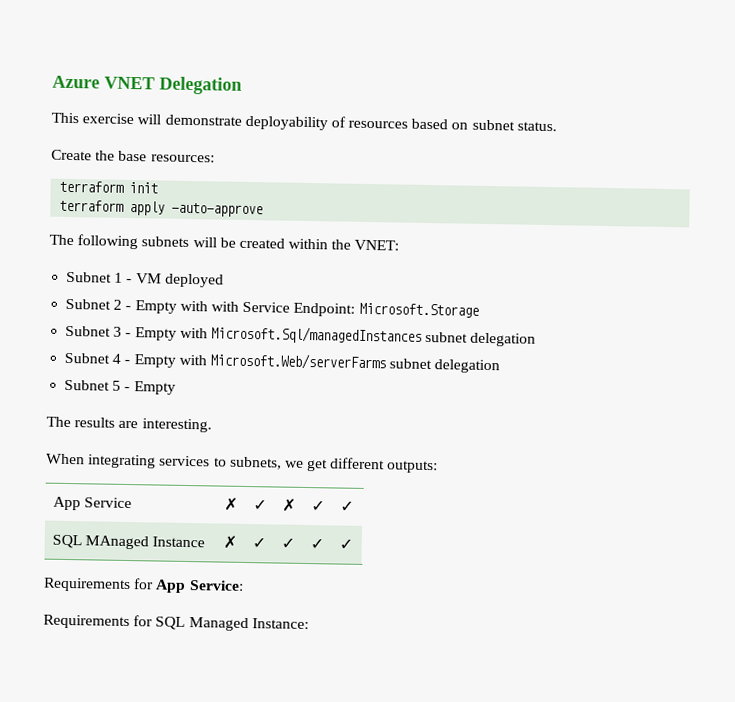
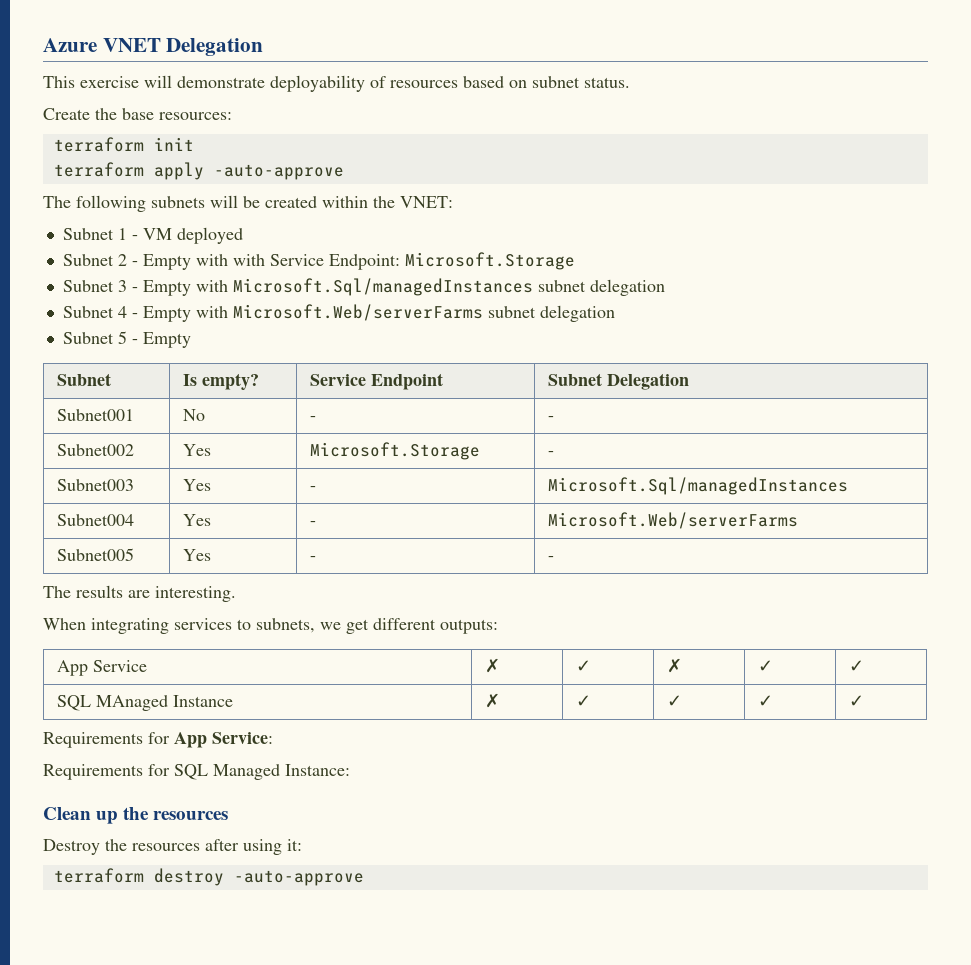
+ Subnet | Is empty? | Service Endpoint | Subnet Delegation
+ Subnet001 | No | - | -
+ Subnet002 | Yes | Microsoft.Storage | -
+ Subnet003 | Yes | - | Microsoft.Sql/managedInstances
+ Subnet004 | Yes | - | Microsoft.Web/serverFarms
+ Subnet005 | Yes | - | -
+ Clean up the resources
+ Destroy the resources after using it:
+ terraform destroy -auto-approve

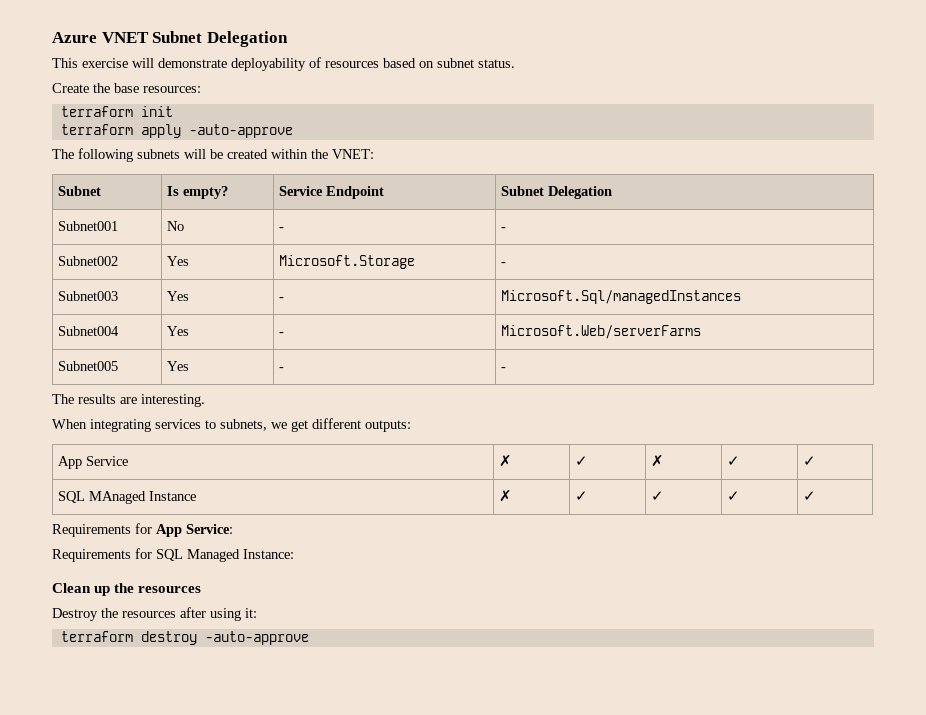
- Azure VNET Delegation
+ Azure VNET Subnet Delegation
- Subnet 1 - VM deployed
- Subnet 2 - Empty with with Service Endpoint: Microsoft.Storage
- Subnet 3 - Empty with Microsoft.Sql/managedInstances subnet delegation
- Subnet 4 - Empty with Microsoft.Web/serverFarms subnet delegation
- Subnet 5 - Empty

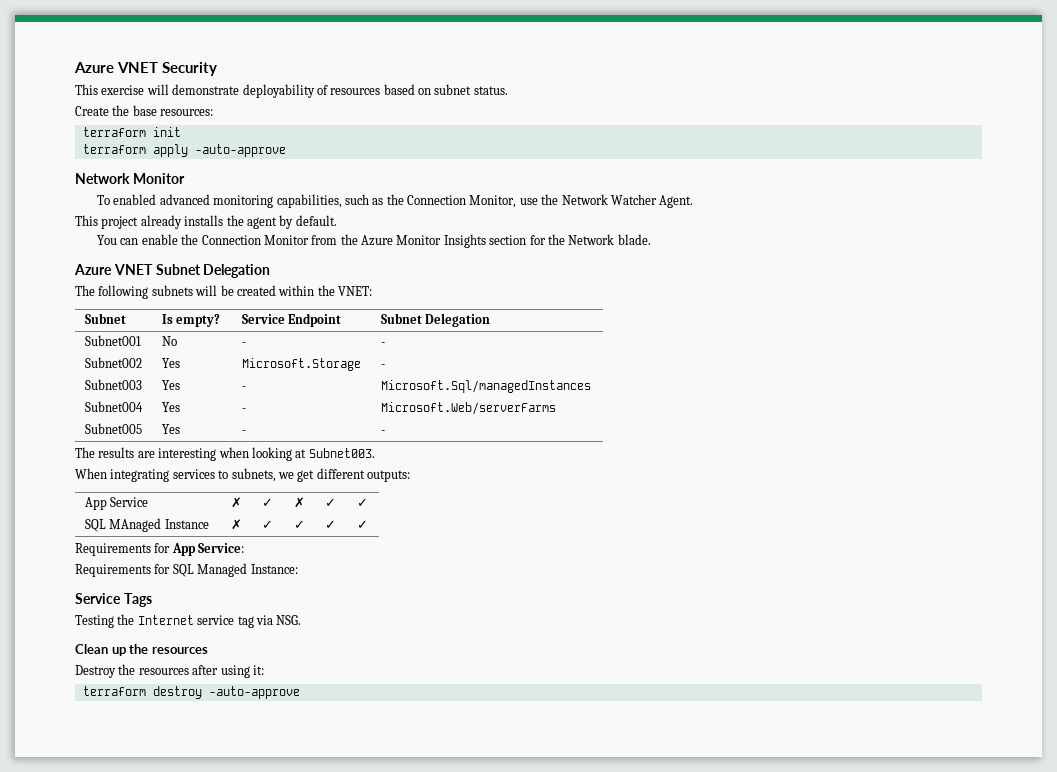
- Azure VNET Subnet Delegation
+ Azure VNET Security
+ Network Monitor
+ To enabled advanced monitoring capabilities, such as the Connection Monitor, use the Network Watcher Agent.
+ This project already installs the agent by default.
+ You can enable the Connection Monitor from the Azure Monitor Insights section for the Network blade.
+ Azure VNET Subnet Delegation
- The results are interesting.
+ The results are interesting when looking at Subnet003.
+ Service Tags
+ Testing the Internet service tag via NSG.

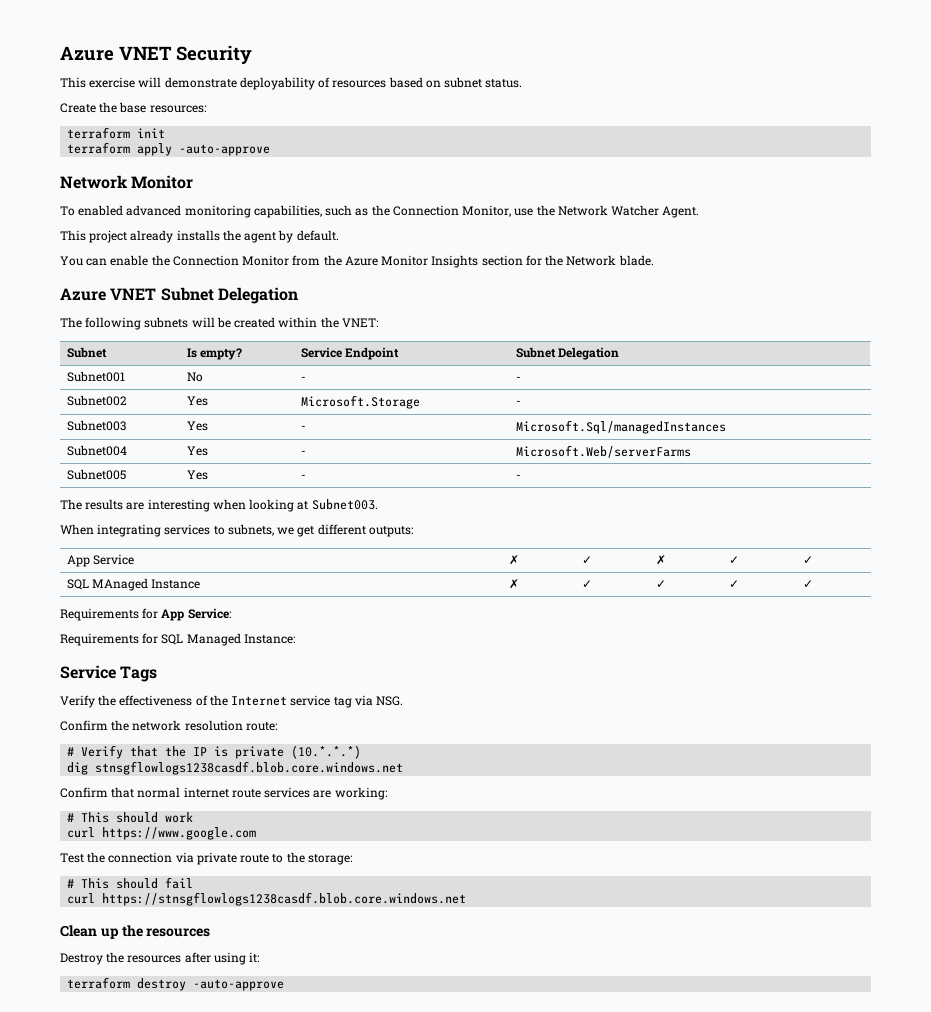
- Testing the Internet service tag via NSG.
+ Verify the effectiveness of the Internet service tag via NSG.
+ Confirm the network resolution route:
+ # Verify that the IP is private (10.*.*.*)
+ dig stnsgflowlogs1238casdf.blob.core.windows.net
+ Confirm that normal internet route services are working:
+ # This should work
+ curl https://www.google.com
+ Test the connection via private route to the storage:
+ # This should fail
+ curl https://stnsgflowlogs1238casdf.blob.core.windows.net

